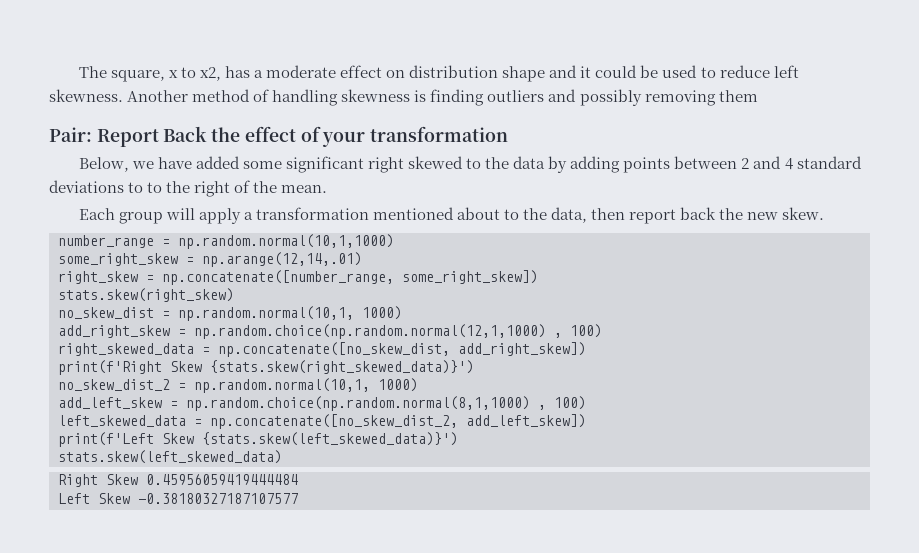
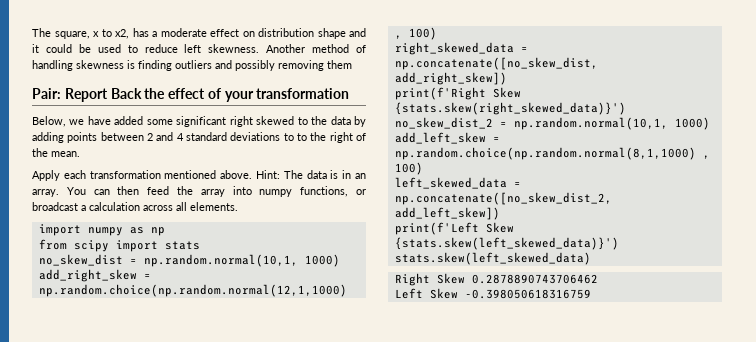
- Each group will apply a transformation mentioned about to the data, then report back the new skew.
- number_range = np.random.normal(10,1,1000)
- some_right_skew = np.arange(12,14,.01)
- right_skew = np.concatenate([number_range, some_right_skew])
- stats.skew(right_skew)
+ Apply each transformation mentioned above. Hint: The data is in an array. You can then feed the array into numpy functions, or broadcast a calculation across all elements.
+ import numpy as np
+ from scipy import stats
- Right Skew 0.45956059419444484
+ Right Skew 0.2878890743706462
- Left Skew -0.38180327187107577
+ Left Skew -0.398050618316759

